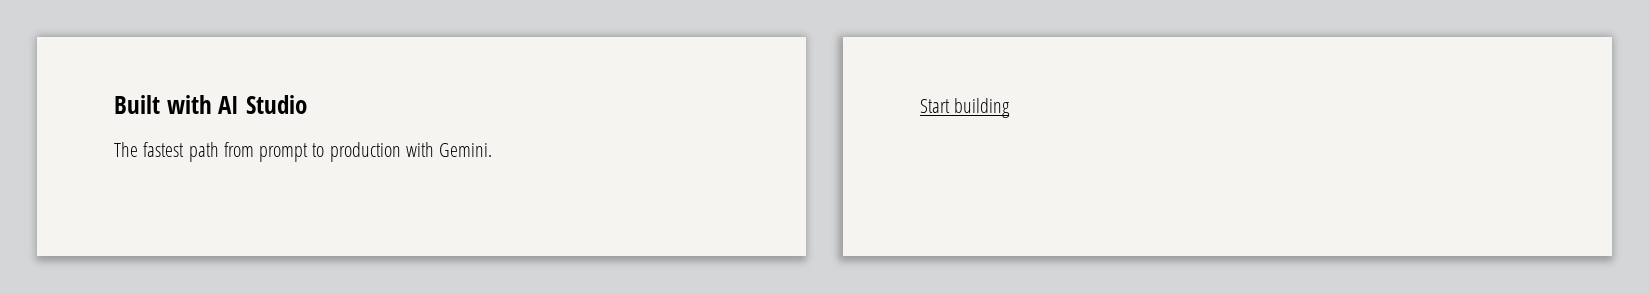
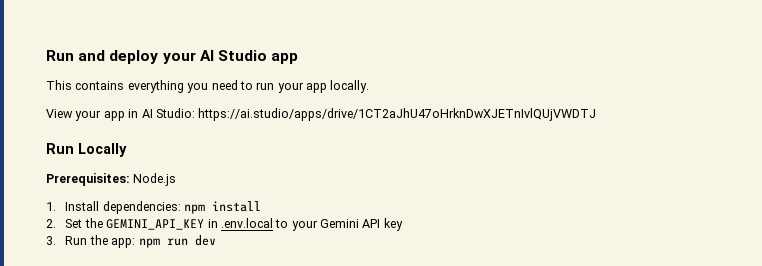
- Built with AI Studio
- The fastest path from prompt to production with Gemini.
- Start building
+ Run and deploy your AI Studio app
+ This contains everything you need to run your app locally.
+ View your app in AI Studio: https://ai.studio/apps/drive/1CT2aJhU47oHrknDwXJETnIvlQUjVWDTJ
+ Run Locally
+ Prerequisites: Node.js
+ 1. Install dependencies: npm install
+ 2. Set the GEMINI_API_KEY in .env.local to your Gemini API key
+ 3. Run the app: npm run dev

